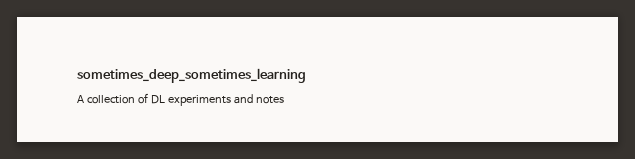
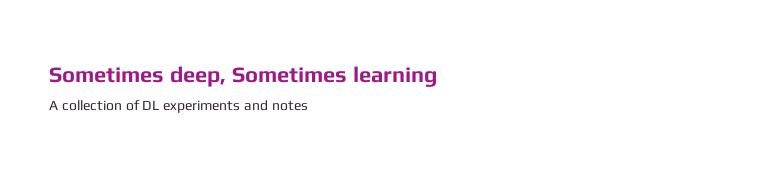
- sometimes_deep_sometimes_learning
+ Sometimes deep, Sometimes learning

